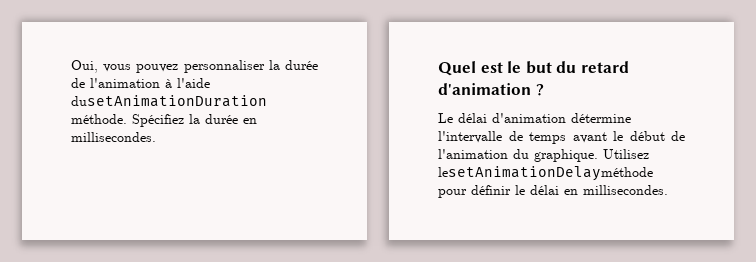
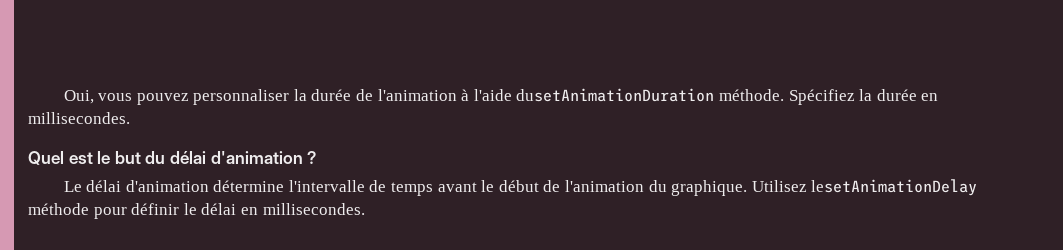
- Quel est le but du retard d'animation ?
+ Quel est le but du délai d'animation ?
- Utilisez lesetAnimationDelayméthode pour définir le délai en millisecondes.
+ Utilisez lesetAnimationDelay méthode pour définir le délai en millisecondes.

